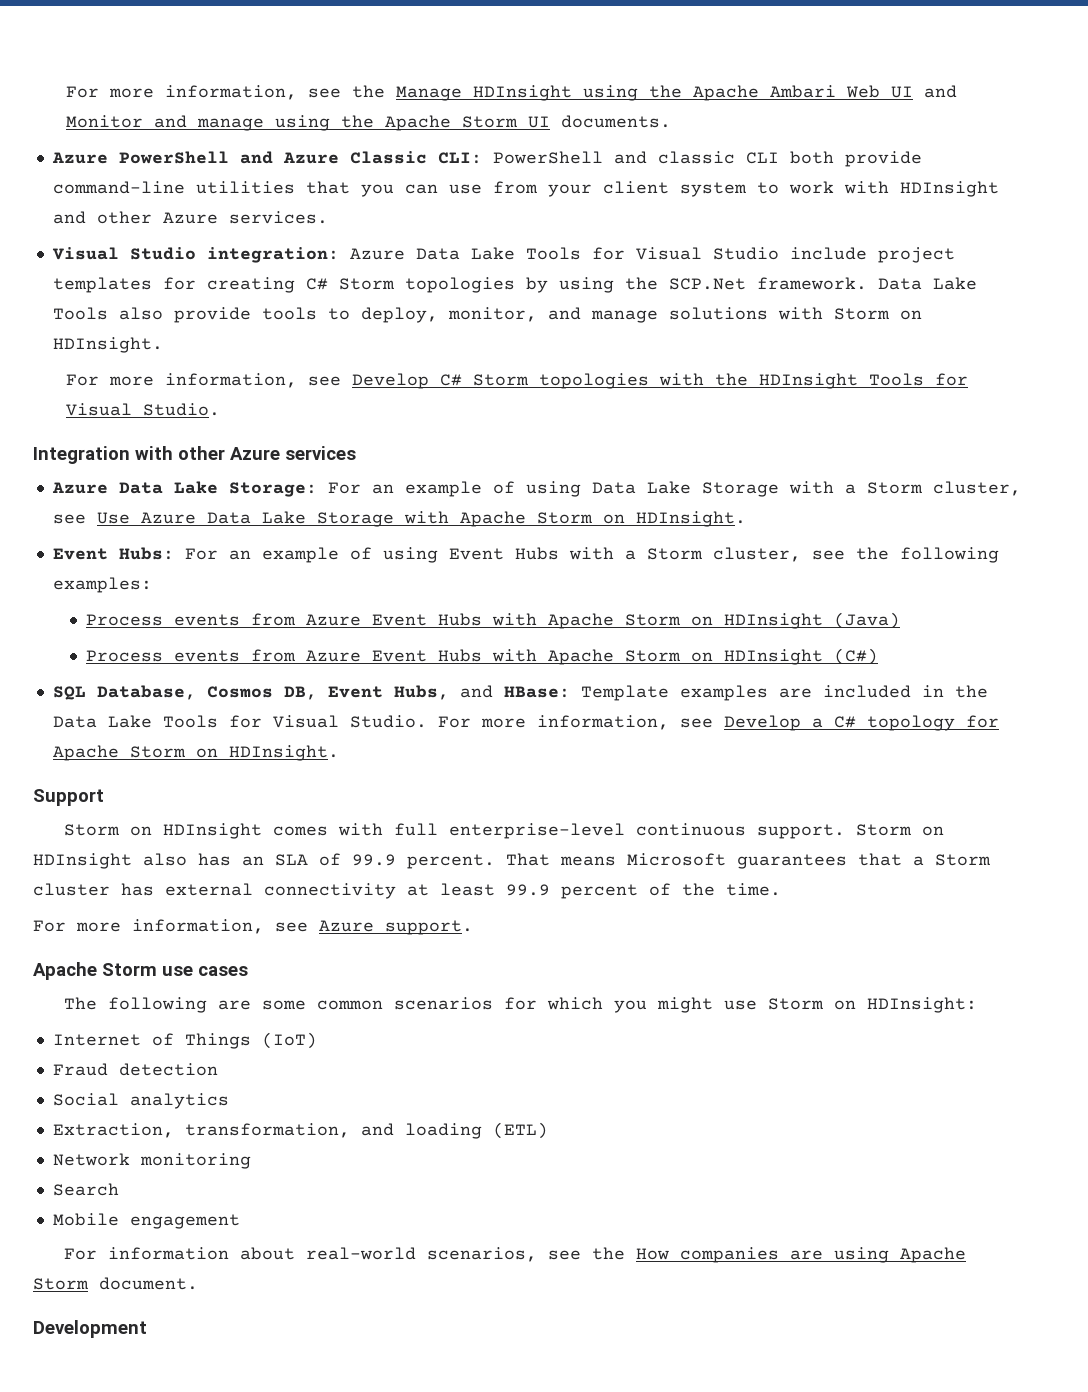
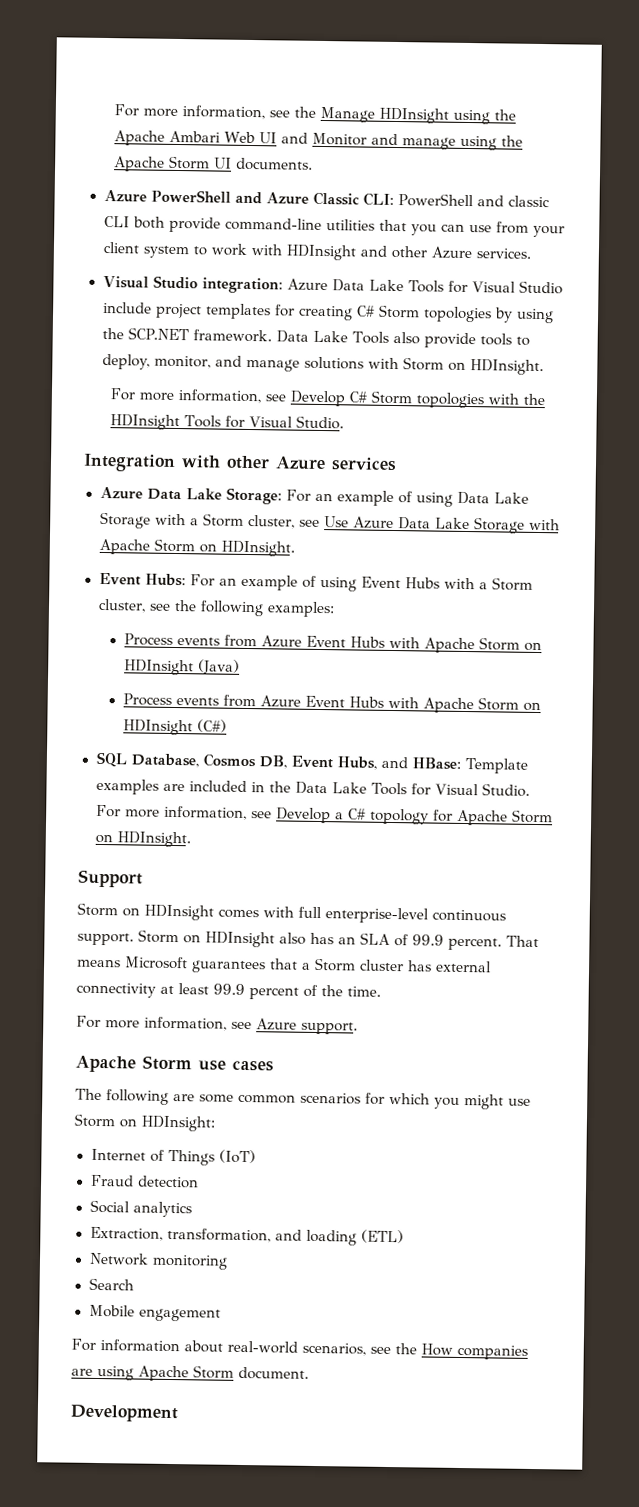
- Visual Studio integration: Azure Data Lake Tools for Visual Studio include project templates for creating C# Storm topologies by using the SCP.Net framework.
+ Visual Studio integration: Azure Data Lake Tools for Visual Studio include project templates for creating C# Storm topologies by using the SCP.NET framework.

